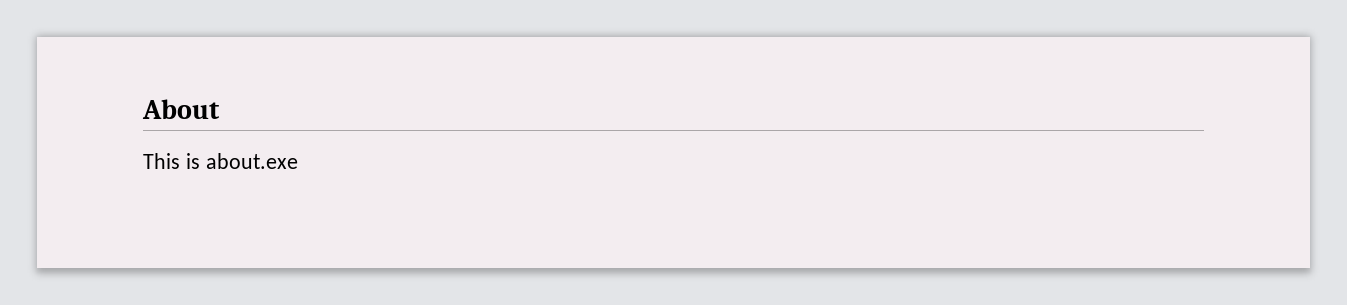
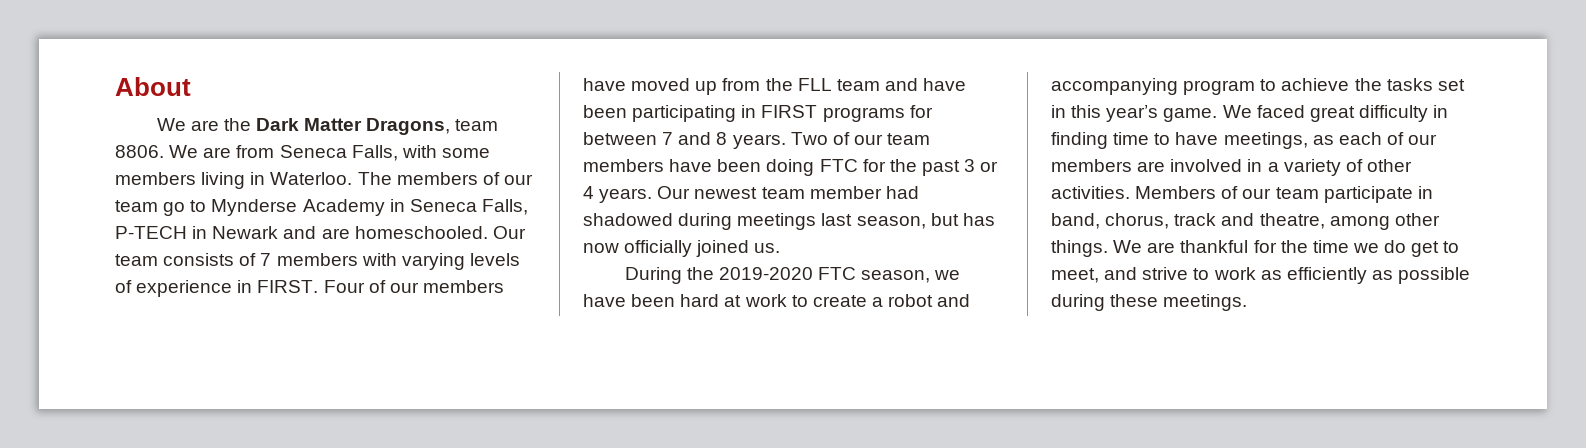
- This is about.exe
+ We are the Dark Matter Dragons, team 8806. We are from Seneca Falls, with some members living in Waterloo. The members of our team go to Mynderse Academy in Seneca Falls, P-TECH in Newark and are homeschooled. Our team consists of 7 members with varying levels of experience in FIRST. Four of our members have moved up from the FLL team and have been participating in FIRST programs for between 7 and 8 years. Two of our team members have been doing FTC for the past 3 or 4 years. Our newest team member had shadowed during meetings last season, but has now officially joined us.
+ During the 2019-2020 FTC season, we have been hard at work to create a robot and accompanying program to achieve the tasks set in this year’s game. We faced great difficulty in finding time to have meetings, as each of our members are involved in a variety of other activities. Members of our team participate in band, chorus, track and theatre, among other things. We are thankful for the time we do get to meet, and strive to work as efficiently as possible during these meetings.

